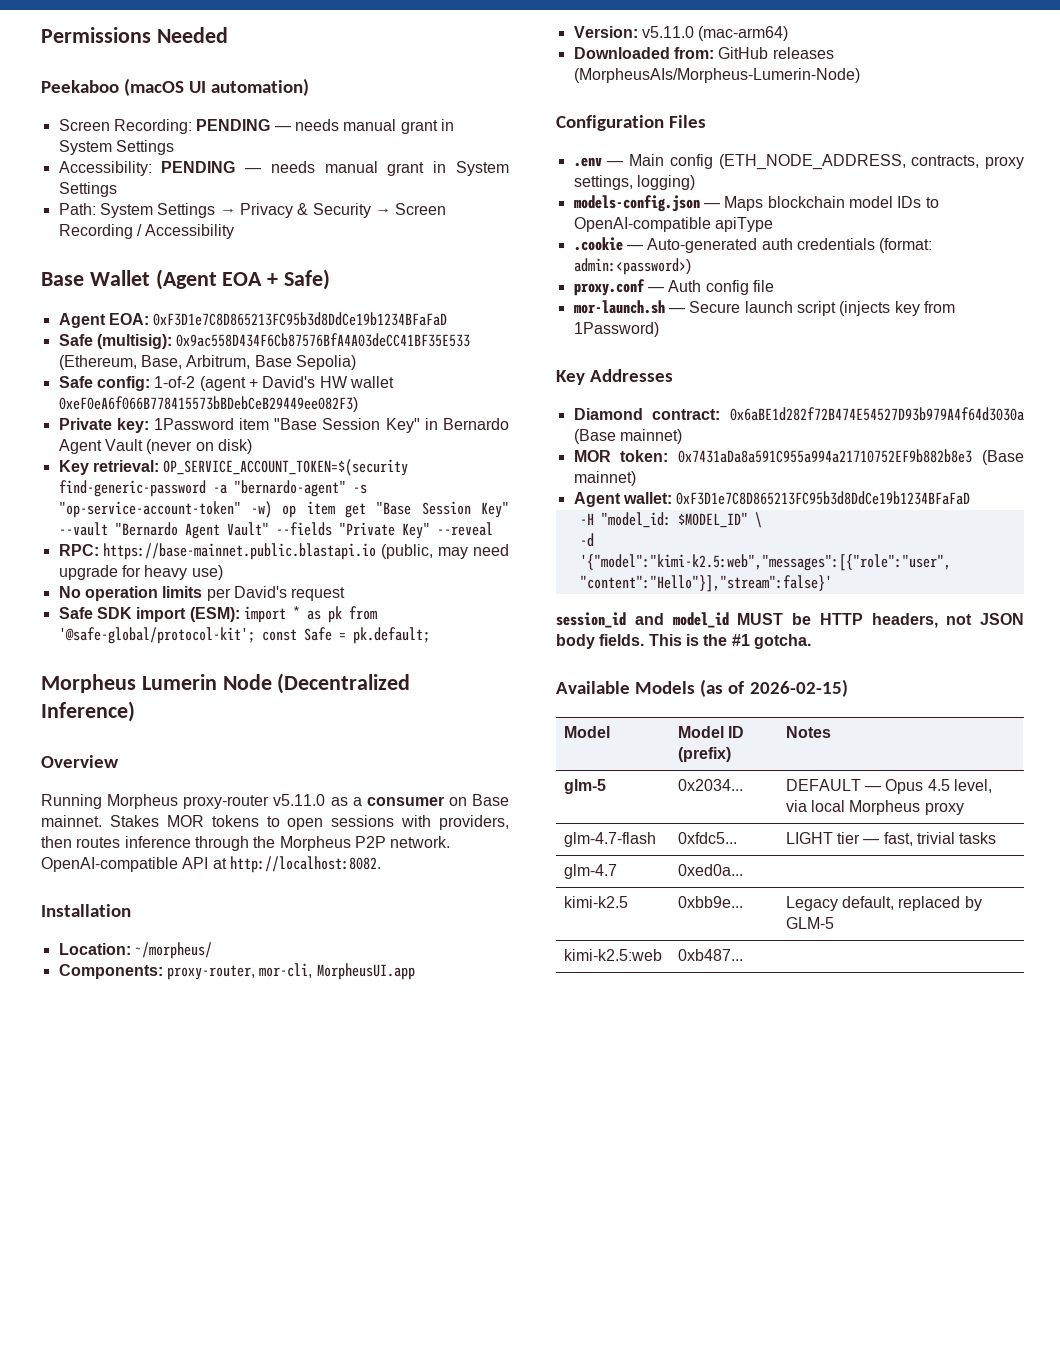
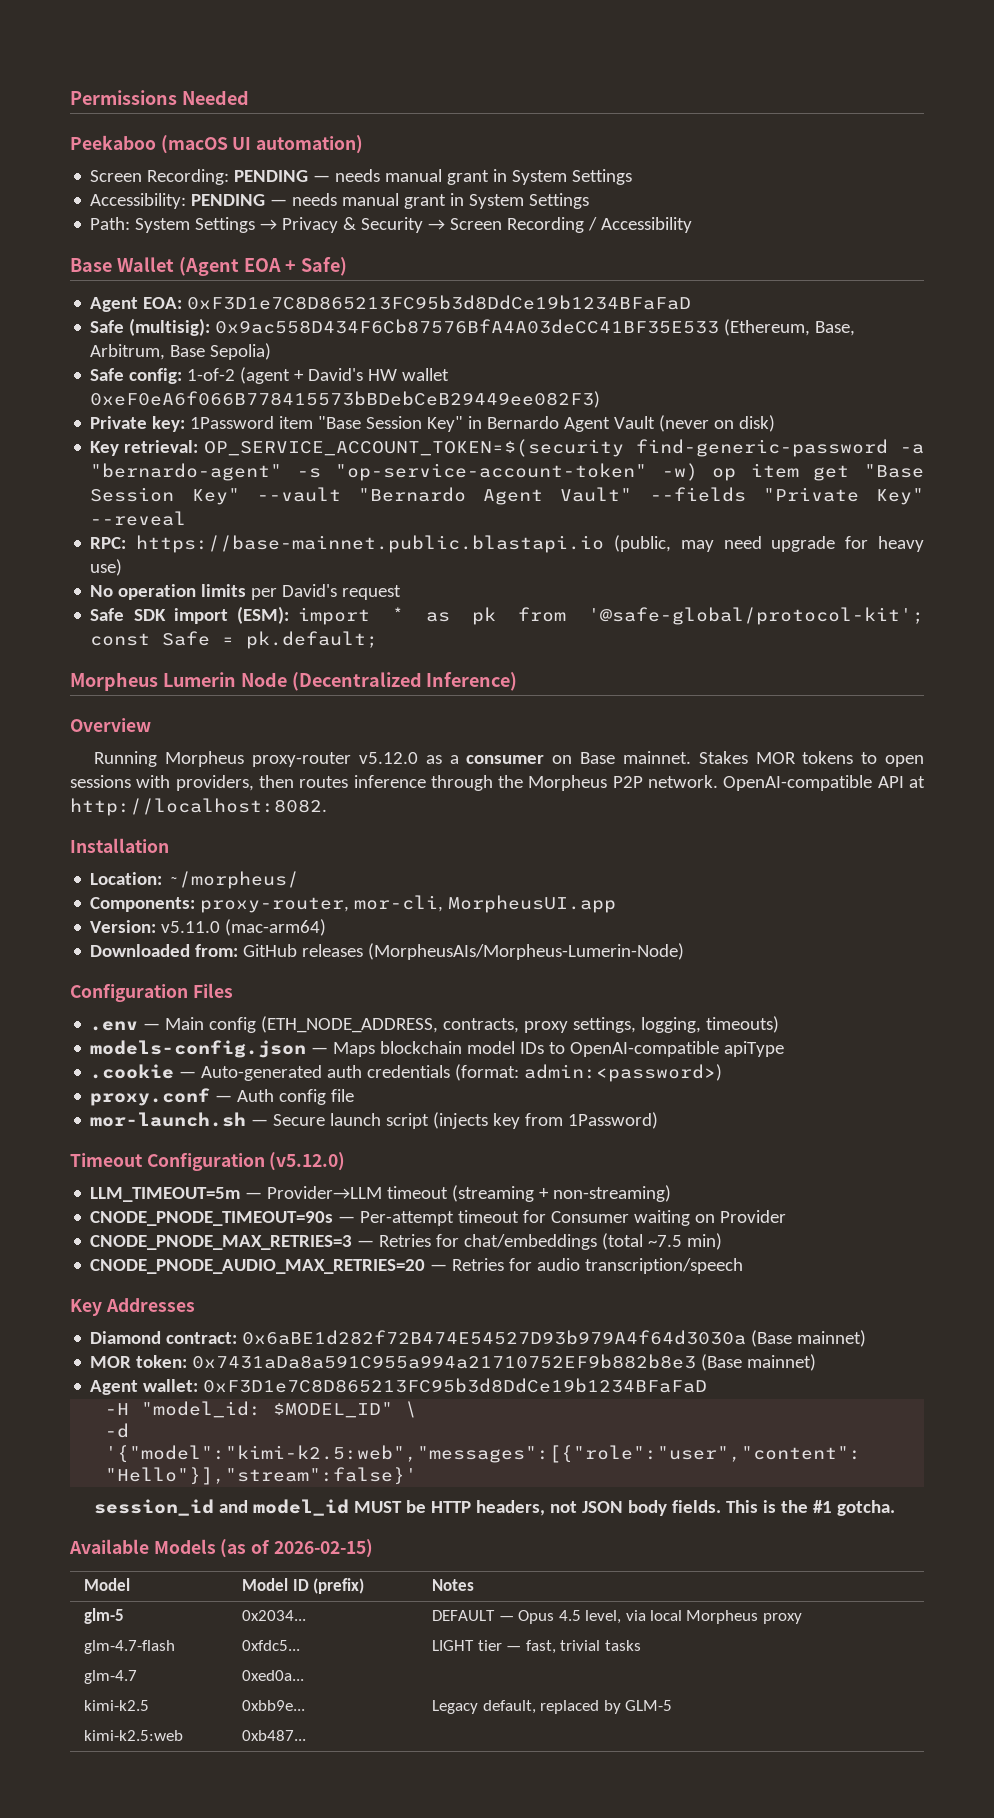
- Running Morpheus proxy-router v5.11.0 as a consumer on Base mainnet.
+ Running Morpheus proxy-router v5.12.0 as a consumer on Base mainnet.
- .env — Main config (ETH_NODE_ADDRESS, contracts, proxy settings, logging)
+ .env — Main config (ETH_NODE_ADDRESS, contracts, proxy settings, logging, timeouts)
+ Timeout Configuration (v5.12.0)
+ LLM_TIMEOUT=5m — Provider→LLM timeout (streaming + non-streaming)
+ CNODE_PNODE_TIMEOUT=90s — Per-attempt timeout for Consumer waiting on Provider
+ CNODE_PNODE_MAX_RETRIES=3 — Retries for chat/embeddings (total ~7.5 min)
+ CNODE_PNODE_AUDIO_MAX_RETRIES=20 — Retries for audio transcription/speech

